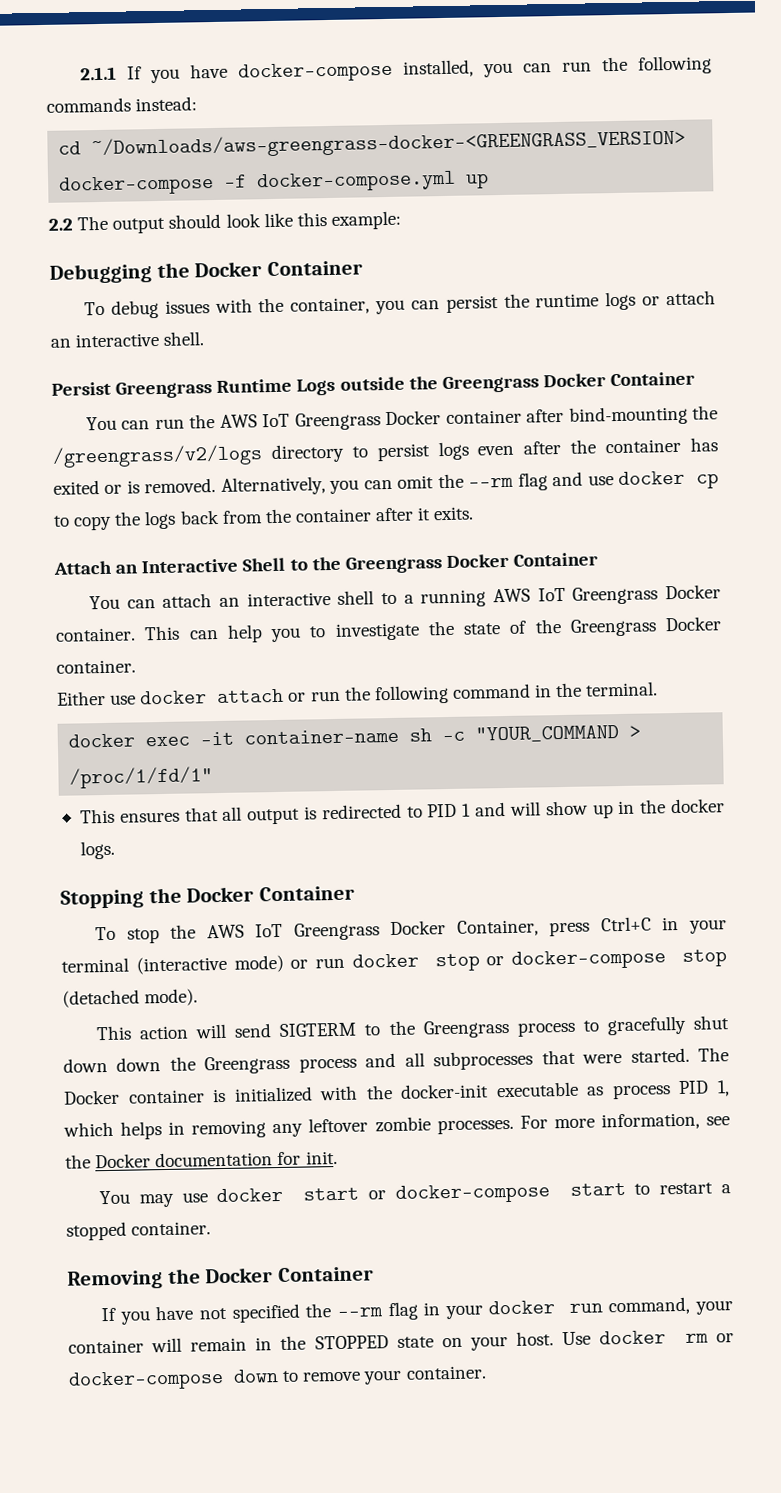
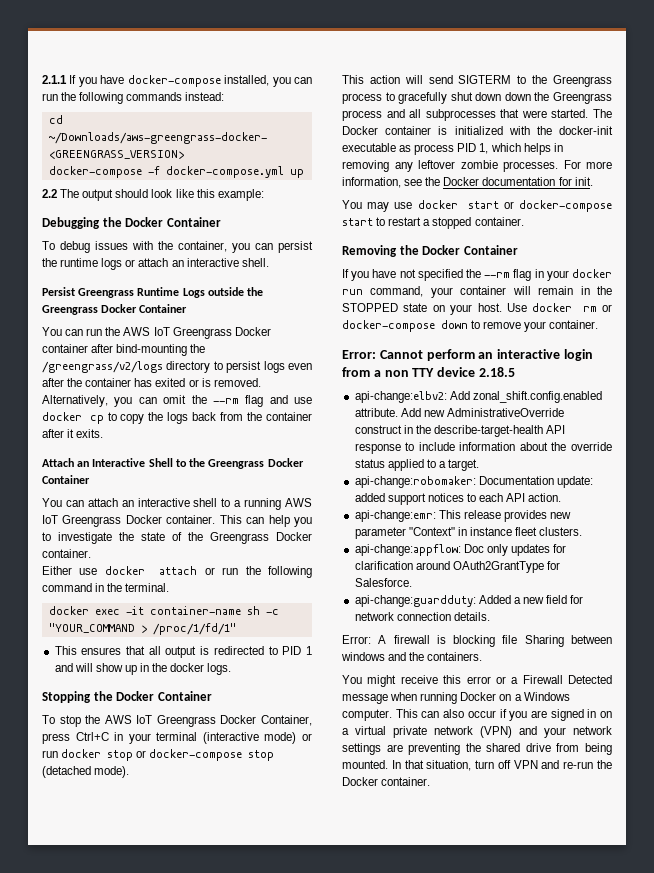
+ Error: Cannot perform an interactive login from a non TTY device 2.18.5
+ api-change:elbv2: Add zonal_shift.config.enabled attribute. Add new AdministrativeOverride construct in the describe-target-health API response to include information about the override status applied to a target.
+ api-change:robomaker: Documentation update: added support notices to each API action.
+ api-change:emr: This release provides new parameter "Context" in instance fleet clusters.
+ api-change:appflow: Doc only updates for clarification around OAuth2GrantType for Salesforce.
+ api-change:guardduty: Added a new field for network connection details.
+ Error: A firewall is blocking file Sharing between windows and the containers.
+ You might receive this error or a Firewall Detected message when running Docker on a Windows computer. This can also occur if you are signed in on a virtual private network (VPN) and your network settings are preventing the shared drive from being mounted. In that situation, turn off VPN and re-run the Docker container.

